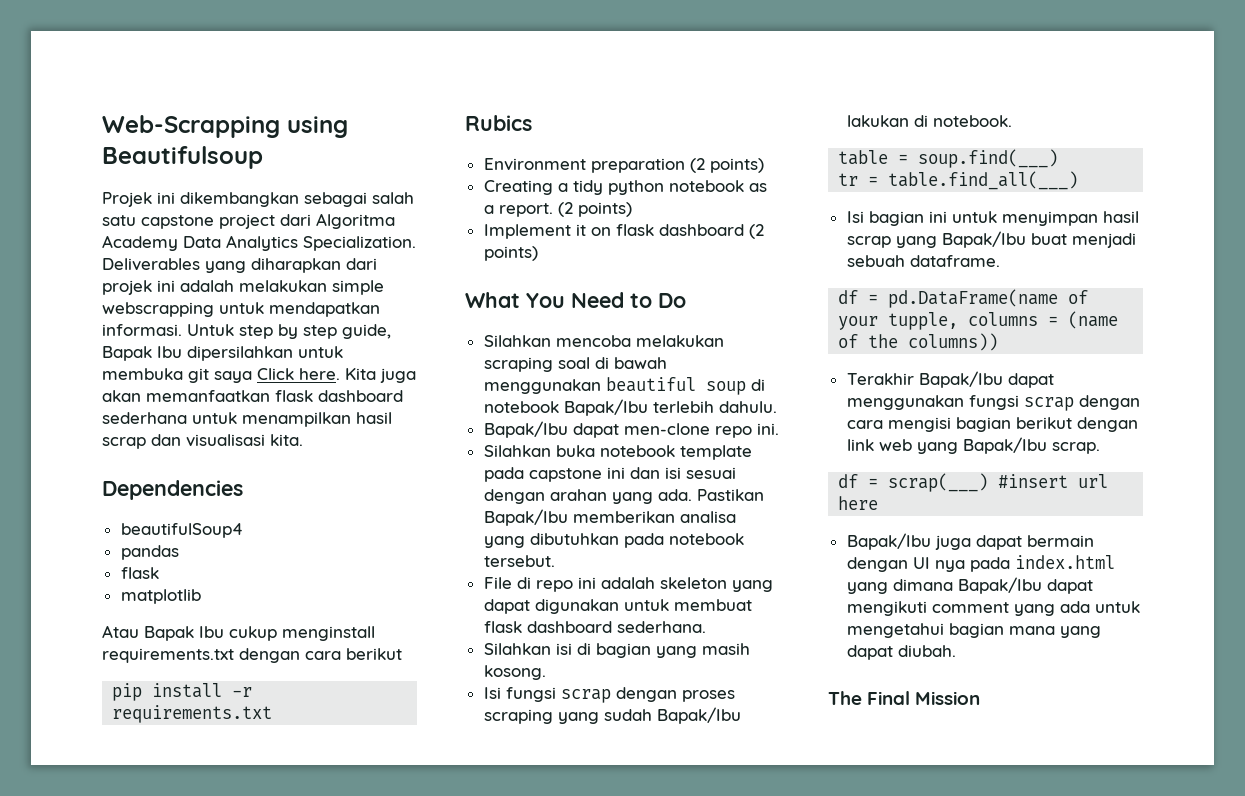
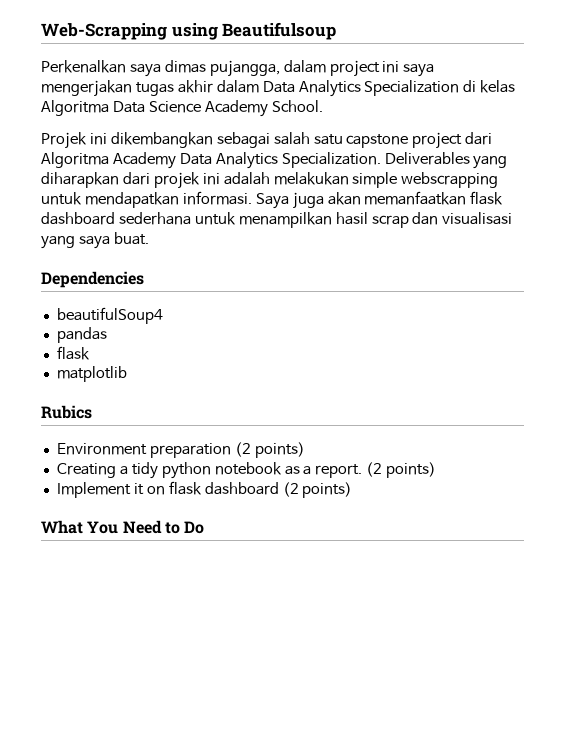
+ Perkenalkan saya dimas pujangga, dalam project ini saya mengerjakan tugas akhir dalam Data Analytics Specialization di kelas Algoritma Data Science Academy School.
- Untuk step by step guide, Bapak Ibu dipersilahkan untuk membuka git saya Click here. Kita juga akan memanfaatkan flask dashboard sederhana untuk menampilkan hasil scrap dan visualisasi kita.
+ Saya juga akan memanfaatkan flask dashboard sederhana untuk menampilkan hasil scrap dan visualisasi yang saya buat.
- Atau Bapak Ibu cukup menginstall requirements.txt dengan cara berikut
- pip install -r requirements.txt
- Silahkan mencoba melakukan scraping soal di bawah menggunakan beautiful soup di notebook Bapak/Ibu terlebih dahulu.
- Bapak/Ibu dapat men-clone repo ini.
- Silahkan buka notebook template pada capstone ini dan isi sesuai dengan arahan yang ada. Pastikan Bapak/Ibu memberikan analisa yang dibutuhkan pada notebook tersebut.
- File di repo ini adalah skeleton yang dapat digunakan untuk membuat flask dashboard sederhana.
- Silahkan isi di bagian yang masih kosong.
- Isi fungsi scrap dengan proses scraping yang sudah Bapak/Ibu lakukan di notebook.
- table = soup.find(___)
- tr = table.find_all(___)
- Isi bagian ini untuk menyimpan hasil scrap yang Bapak/Ibu buat menjadi sebuah dataframe.
- df = pd.DataFrame(name of your tupple, columns = (name of the columns))
- Terakhir Bapak/Ibu dapat menggunakan fungsi scrap dengan cara mengisi bagian berikut dengan link web yang Bapak/Ibu scrap.
- df = scrap(___) #insert url here
- Bapak/Ibu juga dapat bermain dengan UI nya pada index.html yang dimana Bapak/Ibu dapat mengikuti comment yang ada untuk mengetahui bagian mana yang dapat diubah.
- The Final Mission

